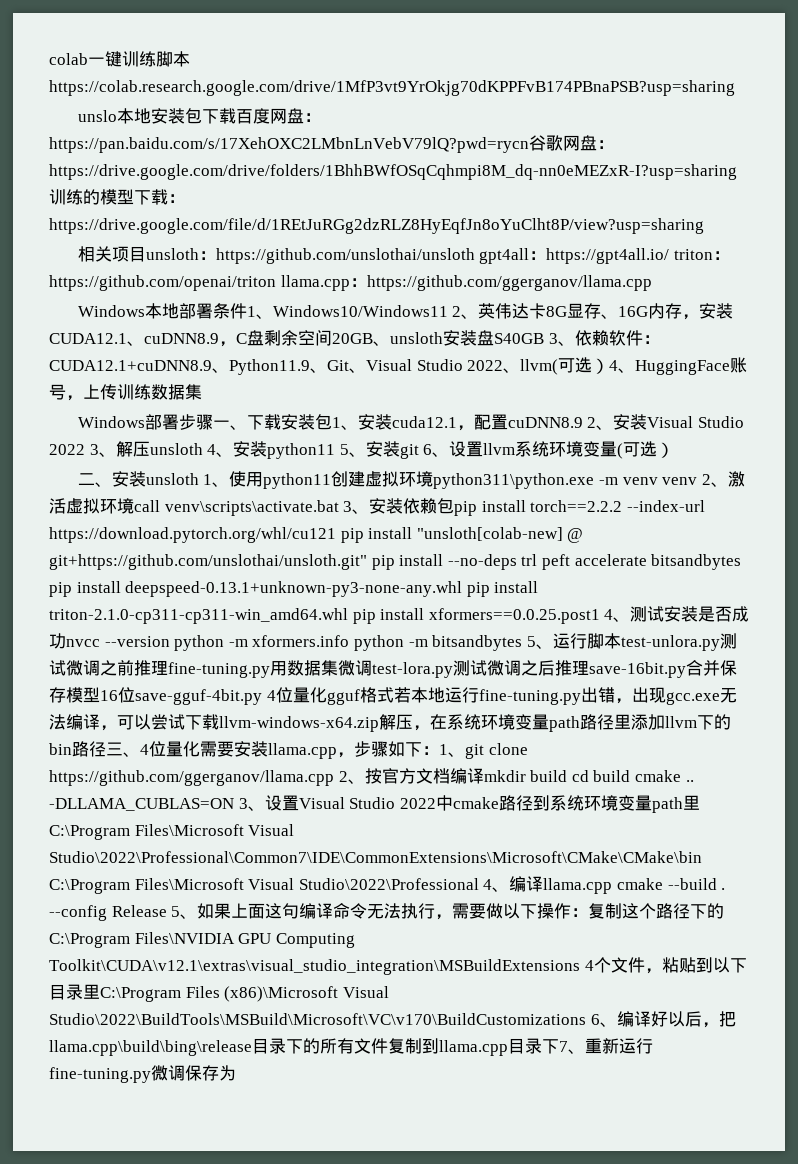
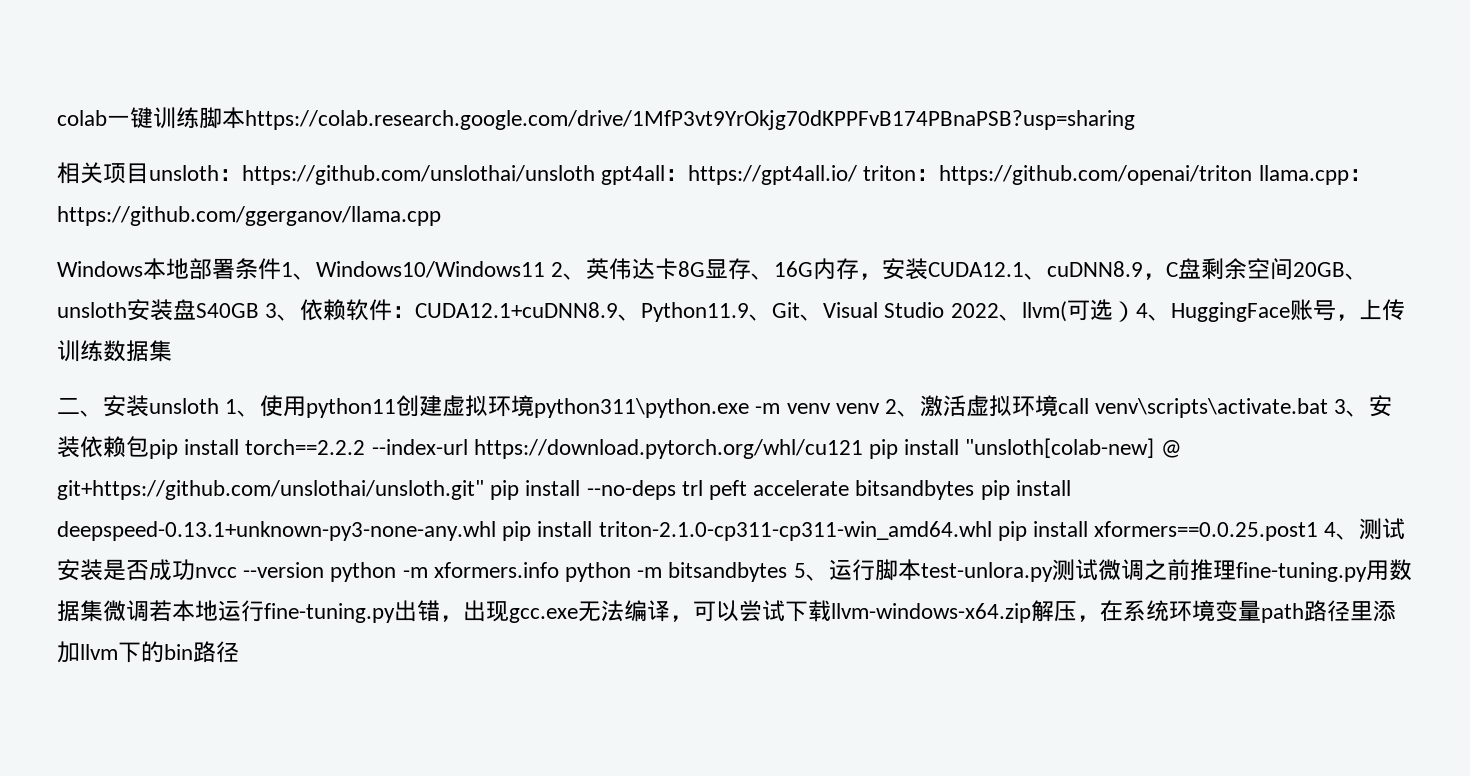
- unslo本地安装包下载百度网盘：https://pan.baidu.com/s/17XehOXC2LMbnLnVebV79lQ?pwd=rycn谷歌网盘：https://drive.google.com/drive/folders/1BhhBWfOSqCqhmpi8M_dq-nn0eMEZxR-I?usp=sharing训练的模型下载：https://drive.google.com/file/d/1REtJuRGg2dzRLZ8HyEqfJn8oYuClht8P/view?usp=sharing
- Windows部署步骤一、下载安装包1、安装cuda12.1，配置cuDNN8.9 2、安装Visual Studio 2022 3、解压unsloth 4、安装python11 5、安装git 6、设置llvm系统环境变量(可选）
- 二、安装unsloth 1、使用python11创建虚拟环境python311\python.exe -m venv venv 2、激活虚拟环境call venv\scripts\activate.bat 3、安装依赖包pip install torch==2.2.2 --index-url https://download.pytorch.org/whl/cu121 pip install "unsloth[colab-new] @ git+https://github.com/unslothai/unsloth.git" pip install --no-deps trl peft accelerate bitsandbytes pip install deepspeed-0.13.1+unknown-py3-none-any.whl pip install triton-2.1.0-cp311-cp311-win_amd64.whl pip install xformers==0.0.25.post1 4、测试安装是否成功nvcc --version python -m xformers.info python -m bitsandbytes 5、运行脚本test-unlora.py测试微调之前推理fine-tuning.py用数据集微调test-lora.py测试微调之后推理save-16bit.py合并保存模型16位save-gguf-4bit.py 4位量化gguf格式若本地运行fine-tuning.py出错，出现gcc.exe无法编译，可以尝试下载llvm-windows-x64.zip解压，在系统环境变量path路径里添加llvm下的bin路径三、4位量化需要安装llama.cpp，步骤如下：1、git clone https://github.com/ggerganov/llama.cpp 2、按官方文档编译mkdir build cd build cmake .. -DLLAMA_CUBLAS=ON 3、设置Visual Studio 2022中cmake路径到系统环境变量path里C:\Program Files\Microsoft Visual Studio\2022\Professional\Common7\IDE\CommonExtensions\Microsoft\CMake\CMake\bin C:\Program Files\Microsoft Visual Studio\2022\Professional 4、编译llama.cpp cmake --build . --config Release 5、如果上面这句编译命令无法执行，需要做以下操作：复制这个路径下的C:\Program Files\NVIDIA GPU Computing Toolkit\CUDA\v12.1\extras\visual_studio_integration\MSBuildExtensions 4个文件，粘贴到以下目录里C:\Program Files (x86)\Microsoft Visual Studio\2022\BuildTools\MSBuild\Microsoft\VC\v170\BuildCustomizations 6、编译好以后，把llama.cpp\build\bing\release目录下的所有文件复制到llama.cpp目录下7、重新运行fine-tuning.py微调保存为
+ 二、安装unsloth 1、使用python11创建虚拟环境python311\python.exe -m venv venv 2、激活虚拟环境call venv\scripts\activate.bat 3、安装依赖包pip install torch==2.2.2 --index-url https://download.pytorch.org/whl/cu121 pip install "unsloth[colab-new] @ git+https://github.com/unslothai/unsloth.git" pip install --no-deps trl peft accelerate bitsandbytes pip install deepspeed-0.13.1+unknown-py3-none-any.whl pip install triton-2.1.0-cp311-cp311-win_amd64.whl pip install xformers==0.0.25.post1 4、测试安装是否成功nvcc --version python -m xformers.info python -m bitsandbytes 5、运行脚本test-unlora.py测试微调之前推理fine-tuning.py用数据集微调若本地运行fine-tuning.py出错，出现gcc.exe无法编译，可以尝试下载llvm-windows-x64.zip解压，在系统环境变量path路径里添加llvm下的bin路径

